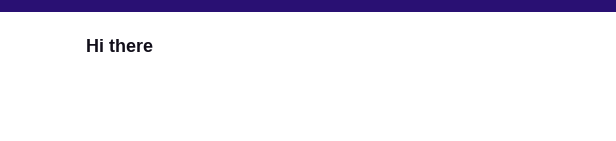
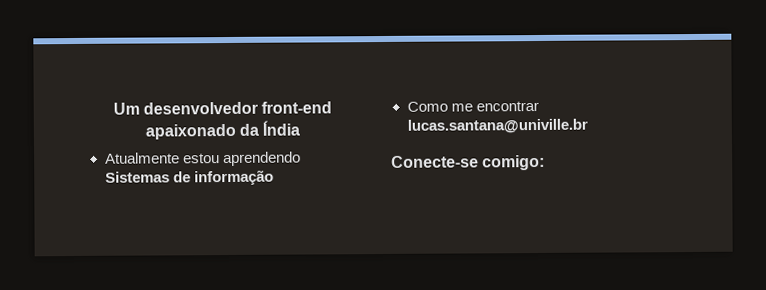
- Hi there
+ Um desenvolvedor front-end apaixonado da Índia
+ Atualmente estou aprendendo Sistemas de informação
+ Como me encontrar lucas.santana@univille.br
+ Conecte-se comigo:

